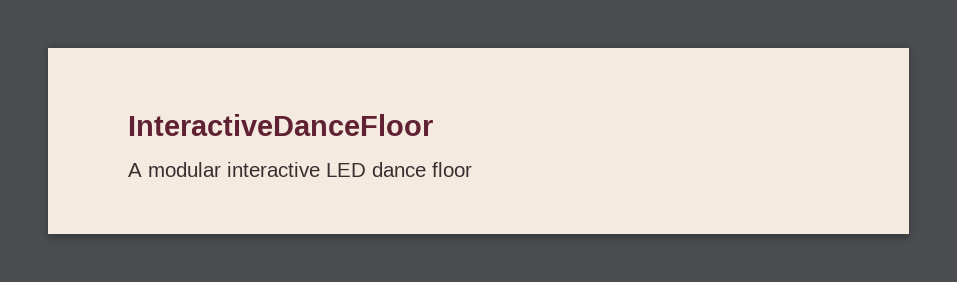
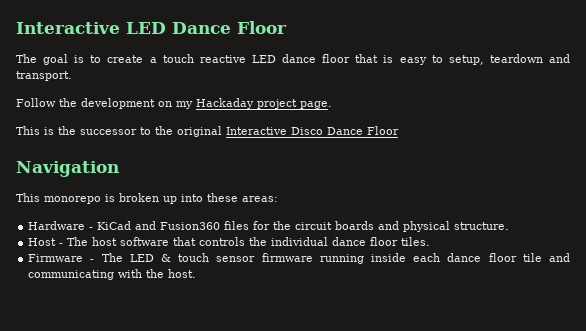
- InteractiveDanceFloor
- A modular interactive LED dance floor
+ Interactive LED Dance Floor
+ The goal is to create a touch reactive LED dance floor that is easy to setup, teardown and transport.
+ Follow the development on my Hackaday project page.
+ This is the successor to the original Interactive Disco Dance Floor
+ Navigation
+ This monorepo is broken up into these areas:
+ Hardware - KiCad and Fusion360 files for the circuit boards and physical structure.
+ Host - The host software that controls the individual dance floor tiles.
+ Firmware - The LED & touch sensor firmware running inside each dance floor tile and communicating with the host.

